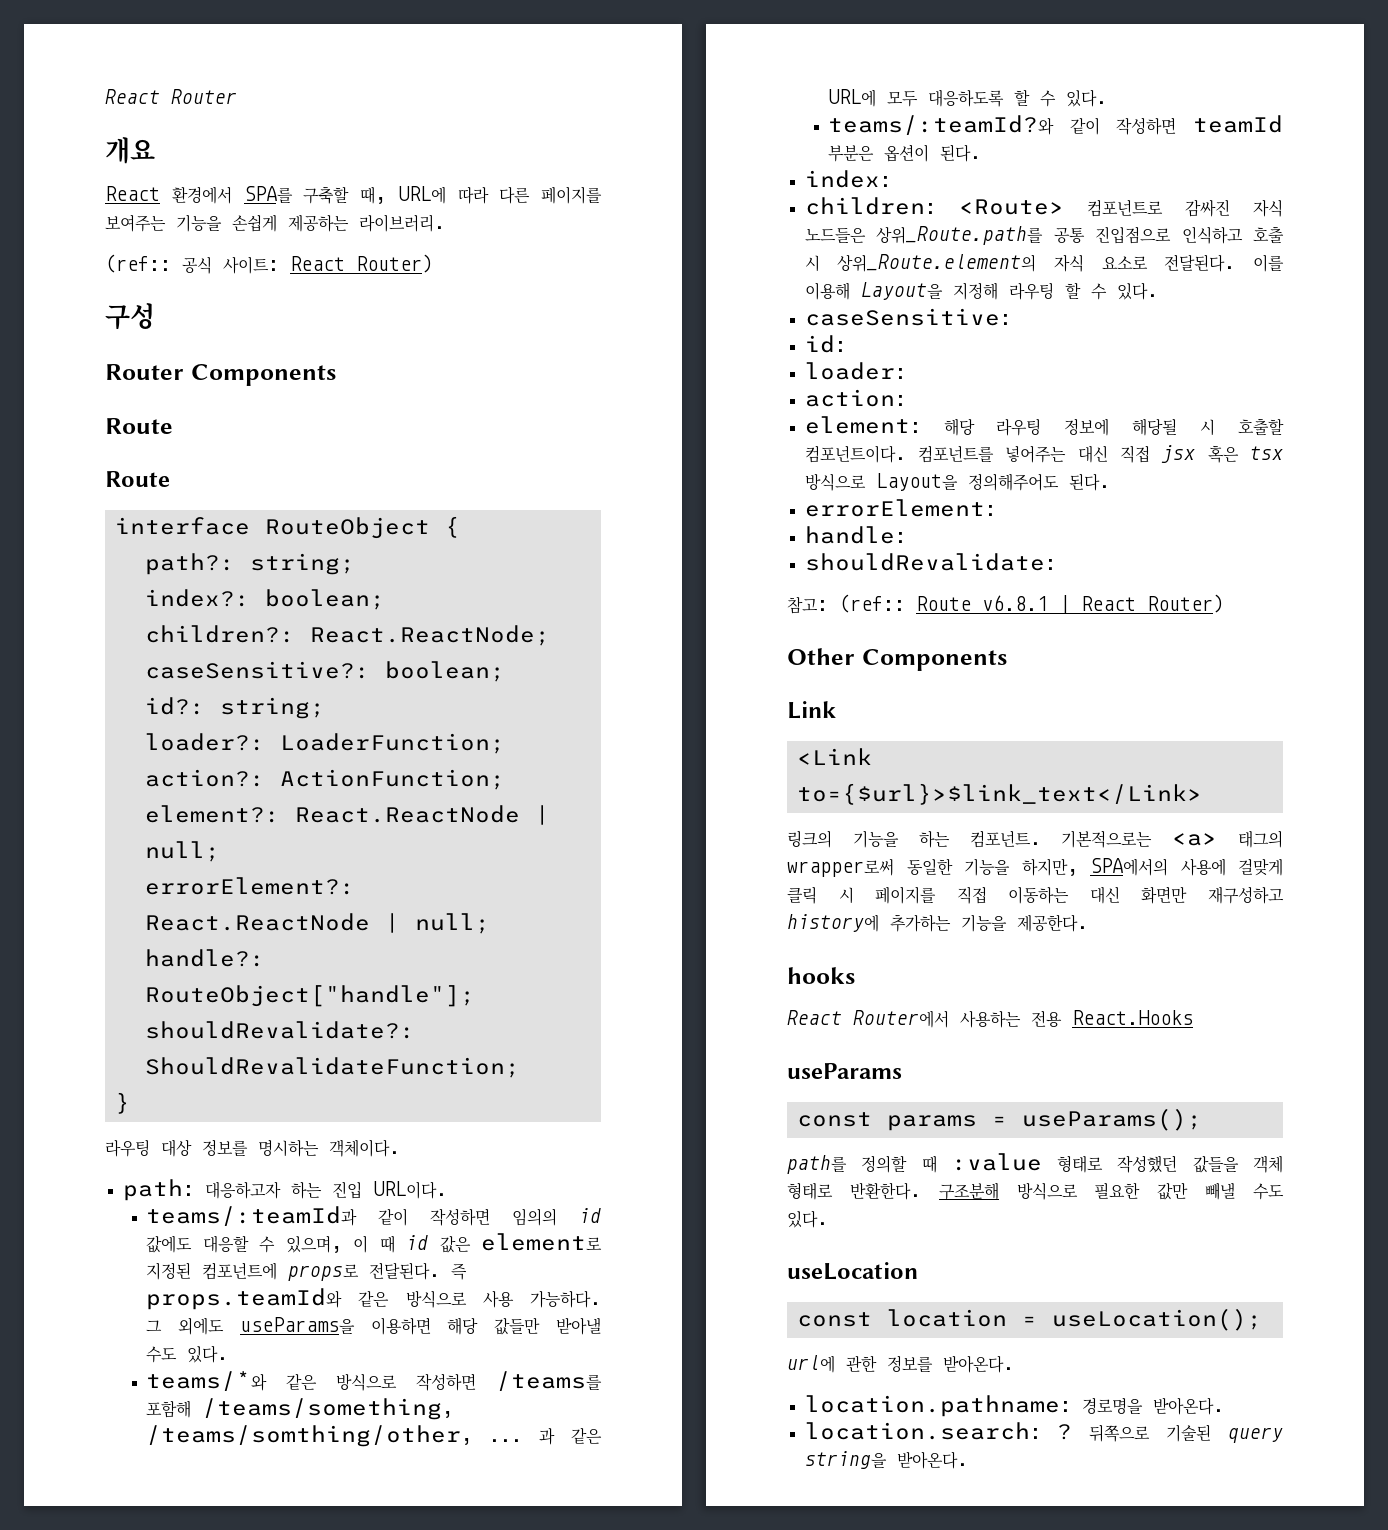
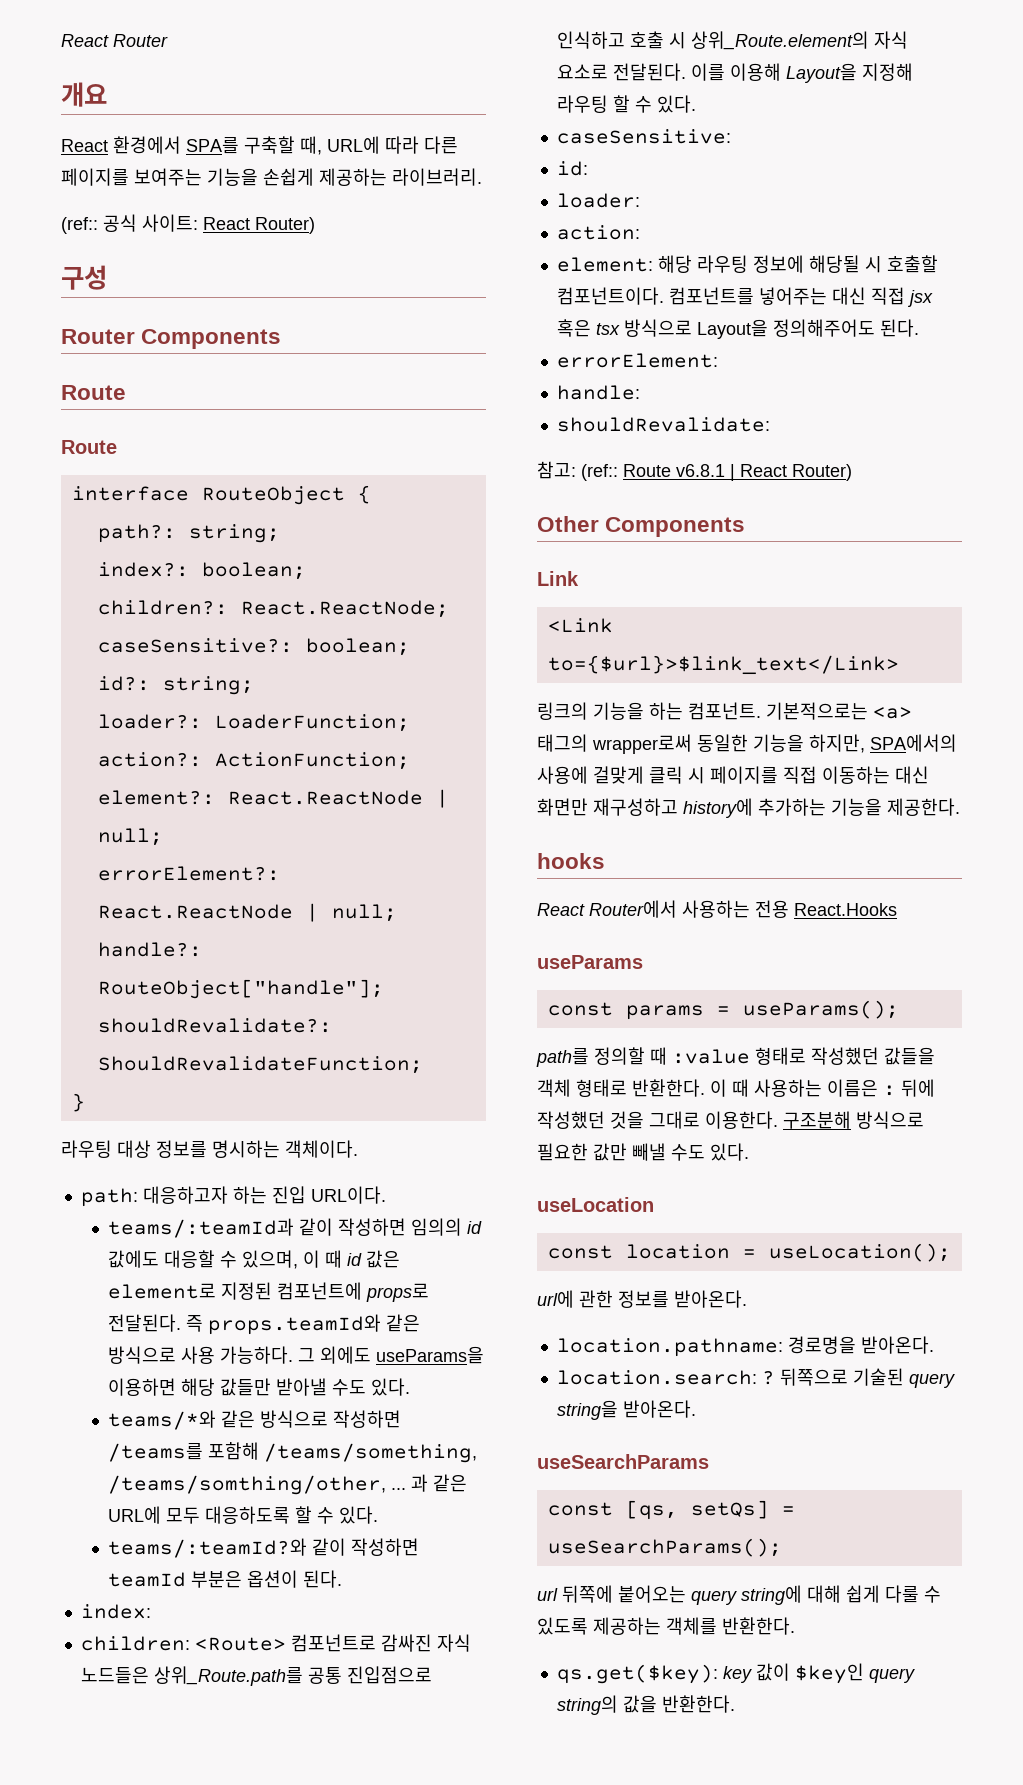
+ 이 때 사용하는 이름은 : 뒤에 작성했던 것을 그대로 이용한다.
+ useSearchParams
+ const [qs, setQs] = useSearchParams();
+ url 뒤쪽에 붙어오는 query string에 대해 쉽게 다룰 수 있도록 제공하는 객체를 반환한다.
+ qs.get($key): key 값이 $key인 query string의 값을 반환한다.

